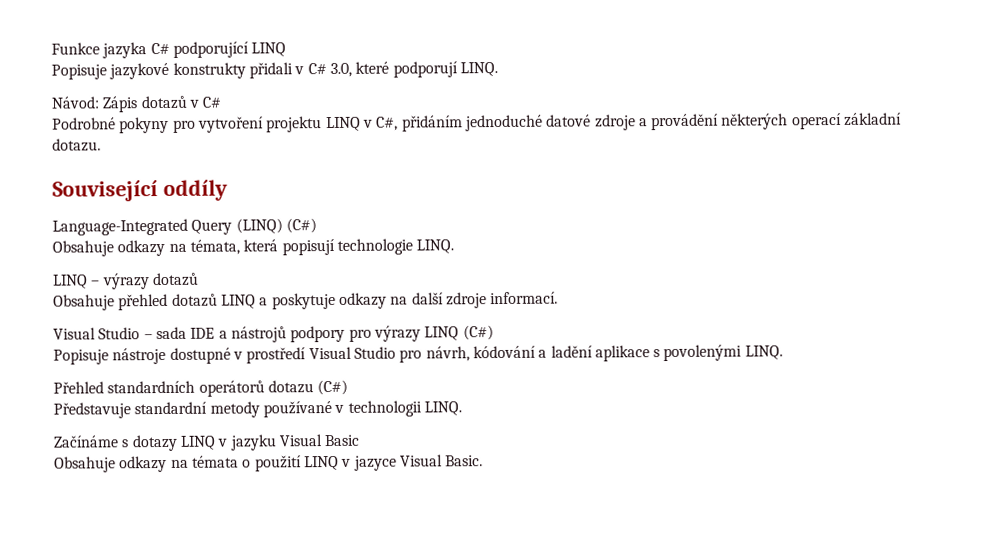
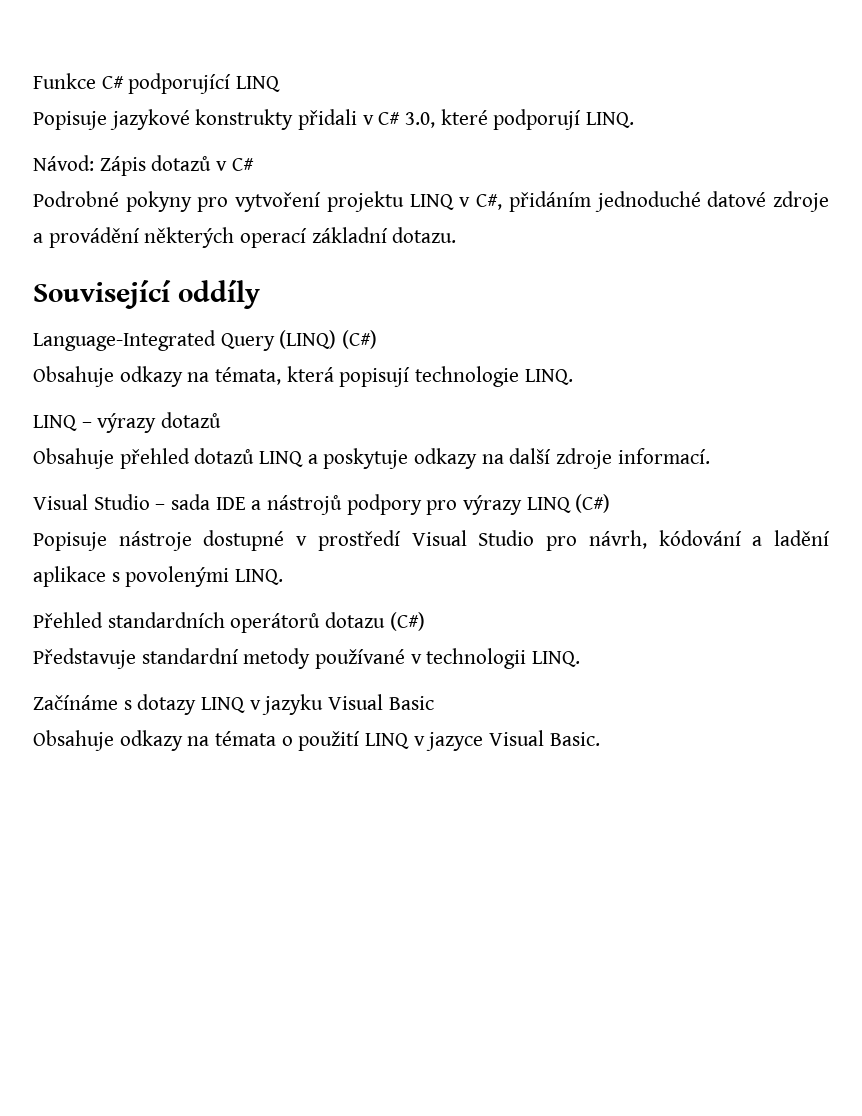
- Funkce jazyka C# podporující LINQ
+ Funkce C# podporující LINQ

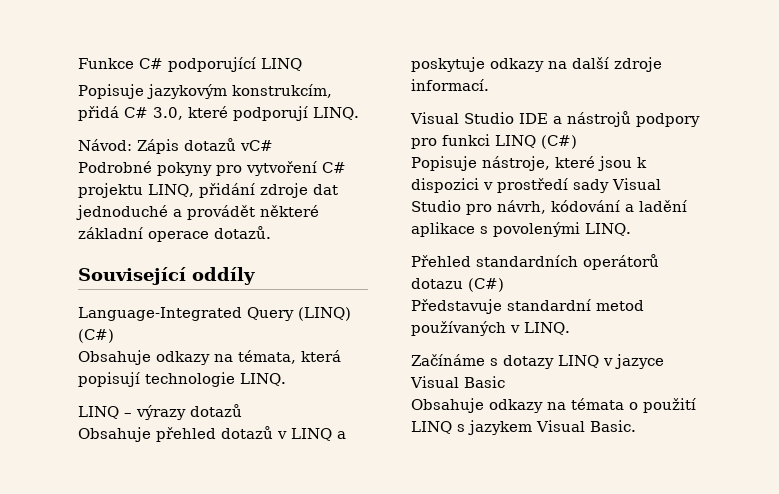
- Popisuje jazykové konstrukty přidali v C# 3.0, které podporují LINQ.
+ Popisuje jazykovým konstrukcím, přidá C# 3.0, které podporují LINQ.
- Návod: Zápis dotazů v C#
+ Návod: Zápis dotazů vC#
- Podrobné pokyny pro vytvoření projektu LINQ v C#, přidáním jednoduché datové zdroje a provádění některých operací základní dotazu.
+ Podrobné pokyny pro vytvoření C# projektu LINQ, přidání zdroje dat jednoduché a provádět některé základní operace dotazů.
- Obsahuje přehled dotazů LINQ a poskytuje odkazy na další zdroje informací.
+ Obsahuje přehled dotazů v LINQ a poskytuje odkazy na další zdroje informací.
- Visual Studio – sada IDE a nástrojů podpory pro výrazy LINQ (C#)
+ Visual Studio IDE a nástrojů podpory pro funkci LINQ (C#)
- Popisuje nástroje dostupné v prostředí Visual Studio pro návrh, kódování a ladění aplikace s povolenými LINQ.
+ Popisuje nástroje, které jsou k dispozici v prostředí sady Visual Studio pro návrh, kódování a ladění aplikace s povolenými LINQ.
- Představuje standardní metody používané v technologii LINQ.
+ Představuje standardní metod používaných v LINQ.
- Začínáme s dotazy LINQ v jazyku Visual Basic
+ Začínáme s dotazy LINQ v jazyce Visual Basic
- Obsahuje odkazy na témata o použití LINQ v jazyce Visual Basic.
+ Obsahuje odkazy na témata o použití LINQ s jazykem Visual Basic.

